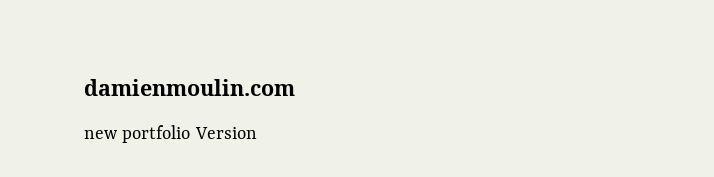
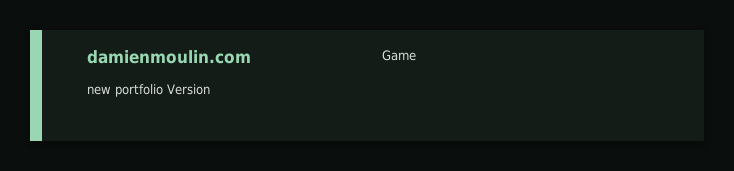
+ Game

